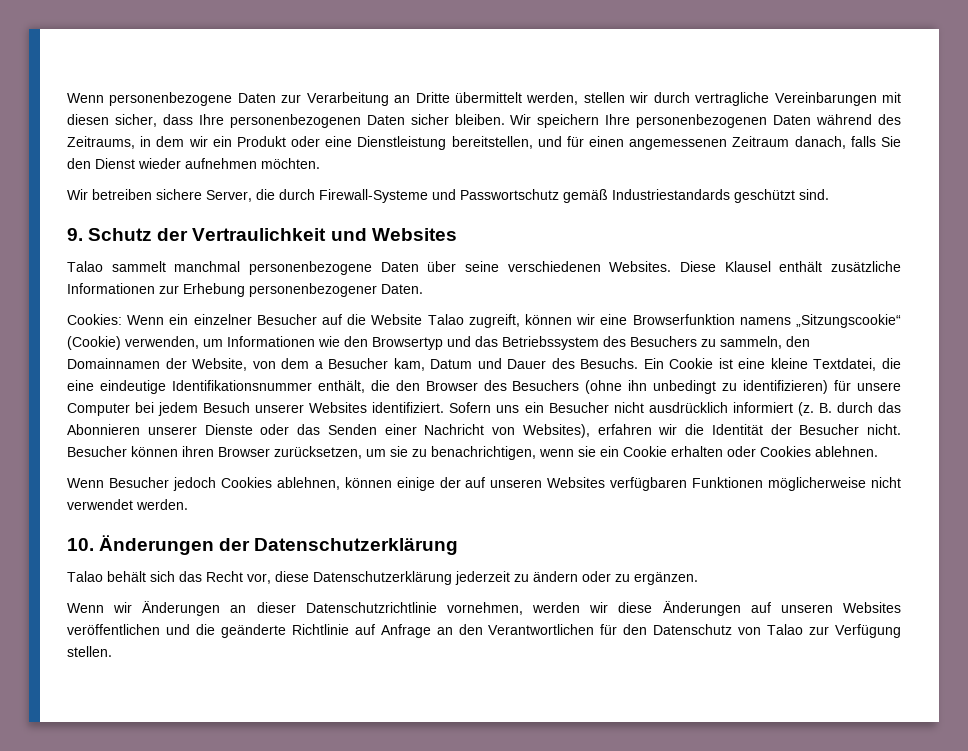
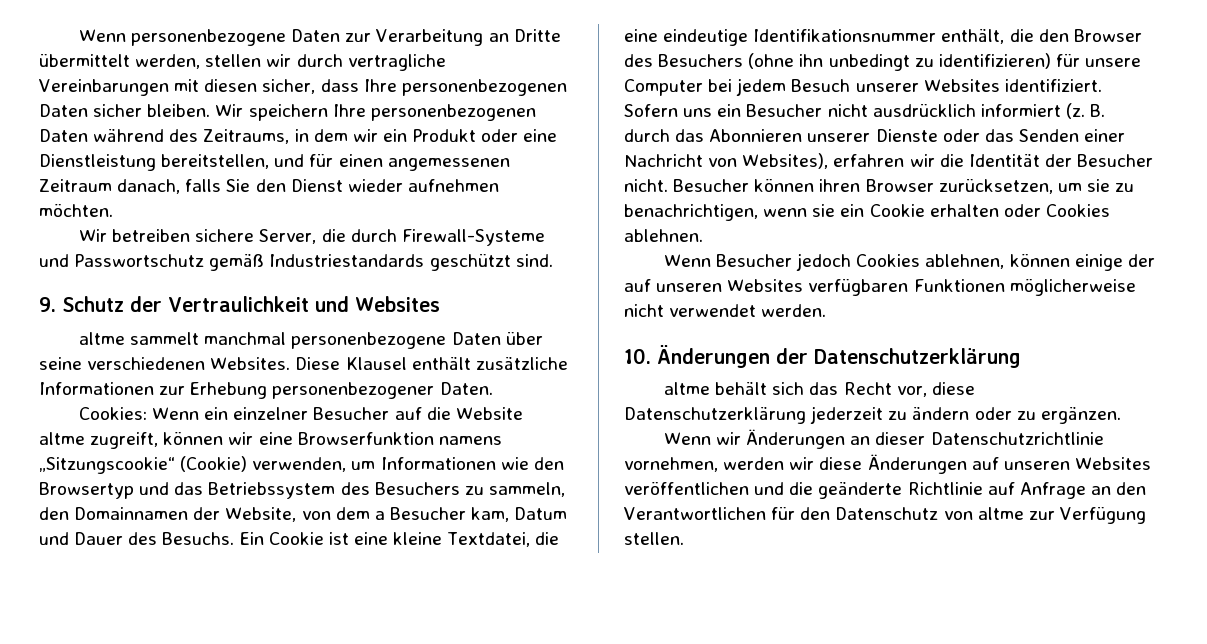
- Talao sammelt manchmal personenbezogene Daten über seine verschiedenen Websites.
+ altme sammelt manchmal personenbezogene Daten über seine verschiedenen Websites.
- Cookies: Wenn ein einzelner Besucher auf die Website Talao zugreift, können wir eine Browserfunktion namens „Sitzungscookie“ (Cookie) verwenden, um Informationen wie den Browsertyp und das Betriebssystem des Besuchers zu sammeln, den Domainnamen der Website, von dem a Besucher kam, Datum und Dauer des Besuchs.
+ Cookies: Wenn ein einzelner Besucher auf die Website altme zugreift, können wir eine Browserfunktion namens „Sitzungscookie“ (Cookie) verwenden, um Informationen wie den Browsertyp und das Betriebssystem des Besuchers zu sammeln, den Domainnamen der Website, von dem a Besucher kam, Datum und Dauer des Besuchs.
- Talao behält sich das Recht vor, diese Datenschutzerklärung jederzeit zu ändern oder zu ergänzen.
+ altme behält sich das Recht vor, diese Datenschutzerklärung jederzeit zu ändern oder zu ergänzen.
- Wenn wir Änderungen an dieser Datenschutzrichtlinie vornehmen, werden wir diese Änderungen auf unseren Websites veröffentlichen und die geänderte Richtlinie auf Anfrage an den Verantwortlichen für den Datenschutz von Talao zur Verfügung stellen.
+ Wenn wir Änderungen an dieser Datenschutzrichtlinie vornehmen, werden wir diese Änderungen auf unseren Websites veröffentlichen und die geänderte Richtlinie auf Anfrage an den Verantwortlichen für den Datenschutz von altme zur Verfügung stellen.

